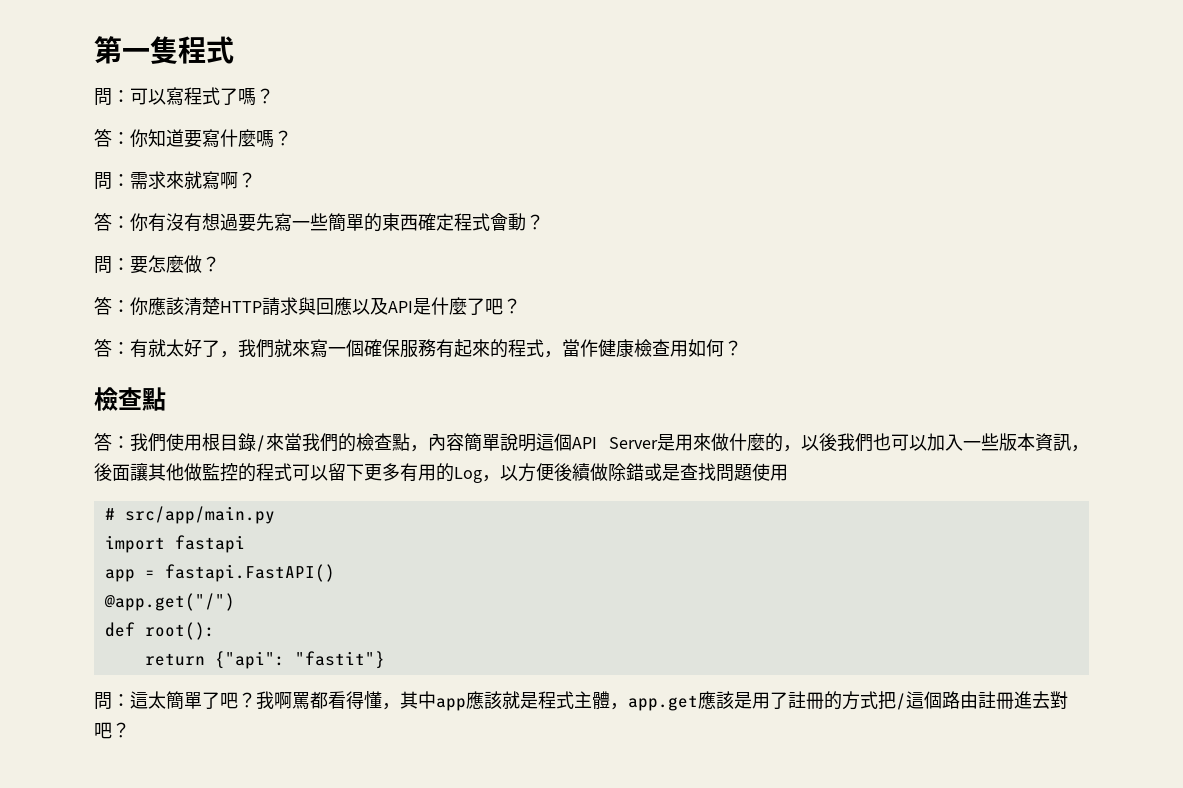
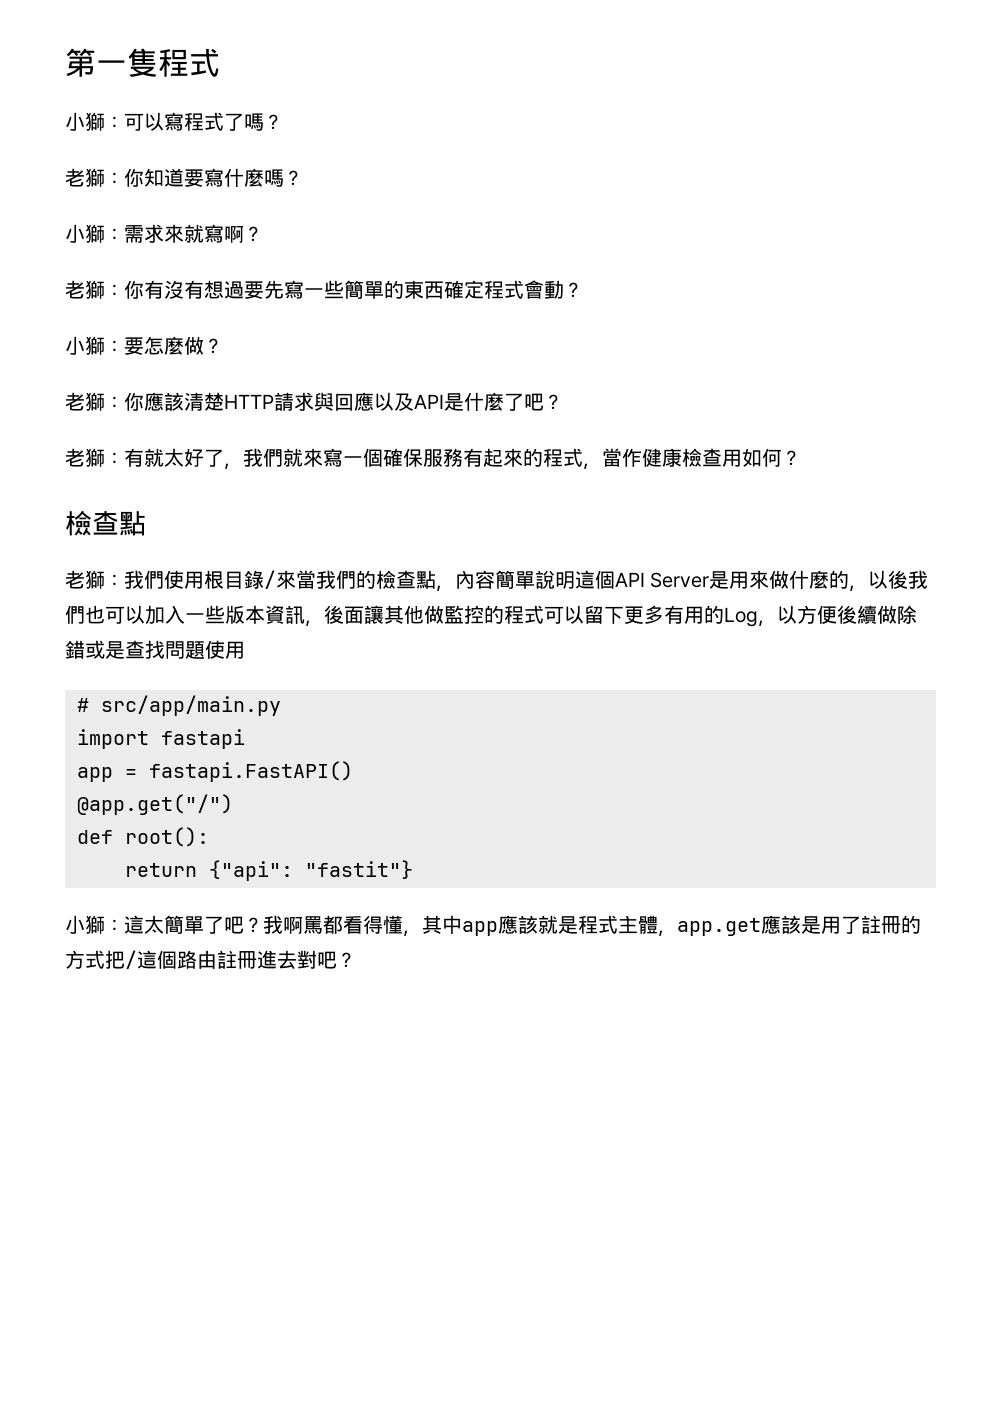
- 問：可以寫程式了嗎？
+ 小獅：可以寫程式了嗎？
- 答：你知道要寫什麼嗎？
+ 老獅：你知道要寫什麼嗎？
- 問：需求來就寫啊？
+ 小獅：需求來就寫啊？
- 答：你有沒有想過要先寫一些簡單的東西確定程式會動？
+ 老獅：你有沒有想過要先寫一些簡單的東西確定程式會動？
- 問：要怎麼做？
+ 小獅：要怎麼做？
- 答：你應該清楚HTTP請求與回應以及API是什麼了吧？
+ 老獅：你應該清楚HTTP請求與回應以及API是什麼了吧？
- 答：有就太好了，我們就來寫一個確保服務有起來的程式，當作健康檢查用如何？
+ 老獅：有就太好了，我們就來寫一個確保服務有起來的程式，當作健康檢查用如何？
- 答：我們使用根目錄/來當我們的檢查點，內容簡單說明這個API Server是用來做什麼的，以後我們也可以加入一些版本資訊，後面讓其他做監控的程式可以留下更多有用的Log，以方便後續做除錯或是查找問題使用
+ 老獅：我們使用根目錄/來當我們的檢查點，內容簡單說明這個API Server是用來做什麼的，以後我們也可以加入一些版本資訊，後面讓其他做監控的程式可以留下更多有用的Log，以方便後續做除錯或是查找問題使用
- 問：這太簡單了吧？
+ 小獅：這太簡單了吧？

